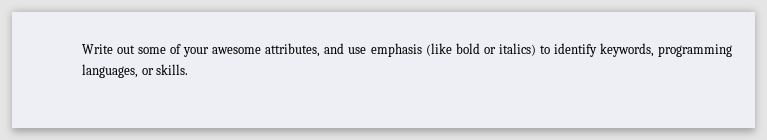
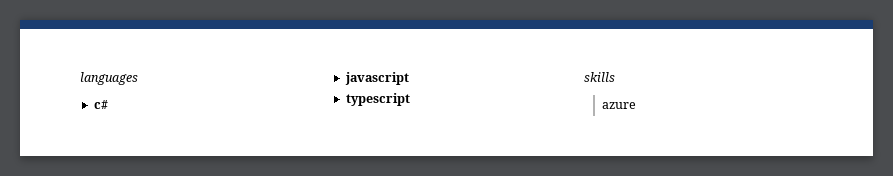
- Write out some of your awesome attributes, and use emphasis (like bold or italics) to identify keywords, programming languages, or skills.
+ languages
+ c#
+ javascript
+ typescript
+ skills
+ azure

